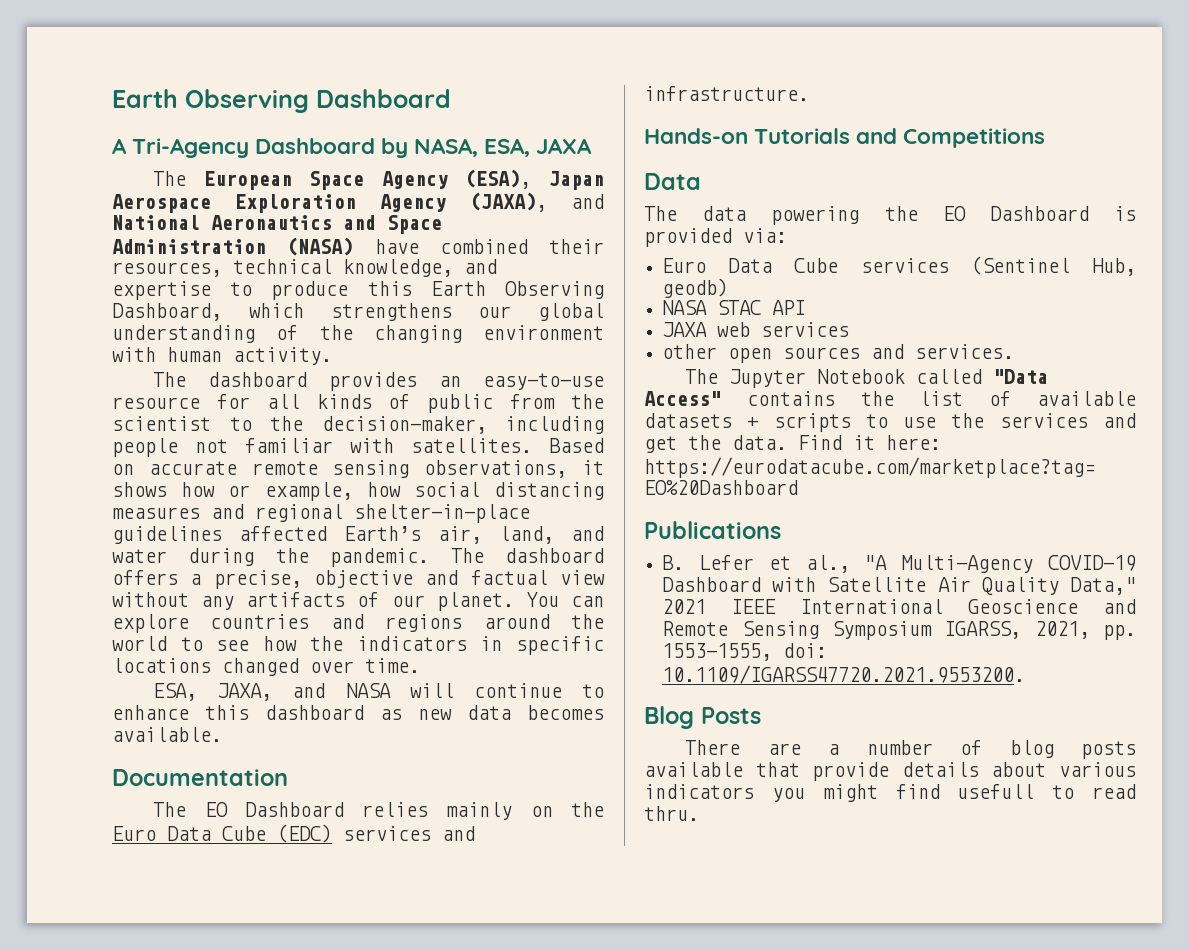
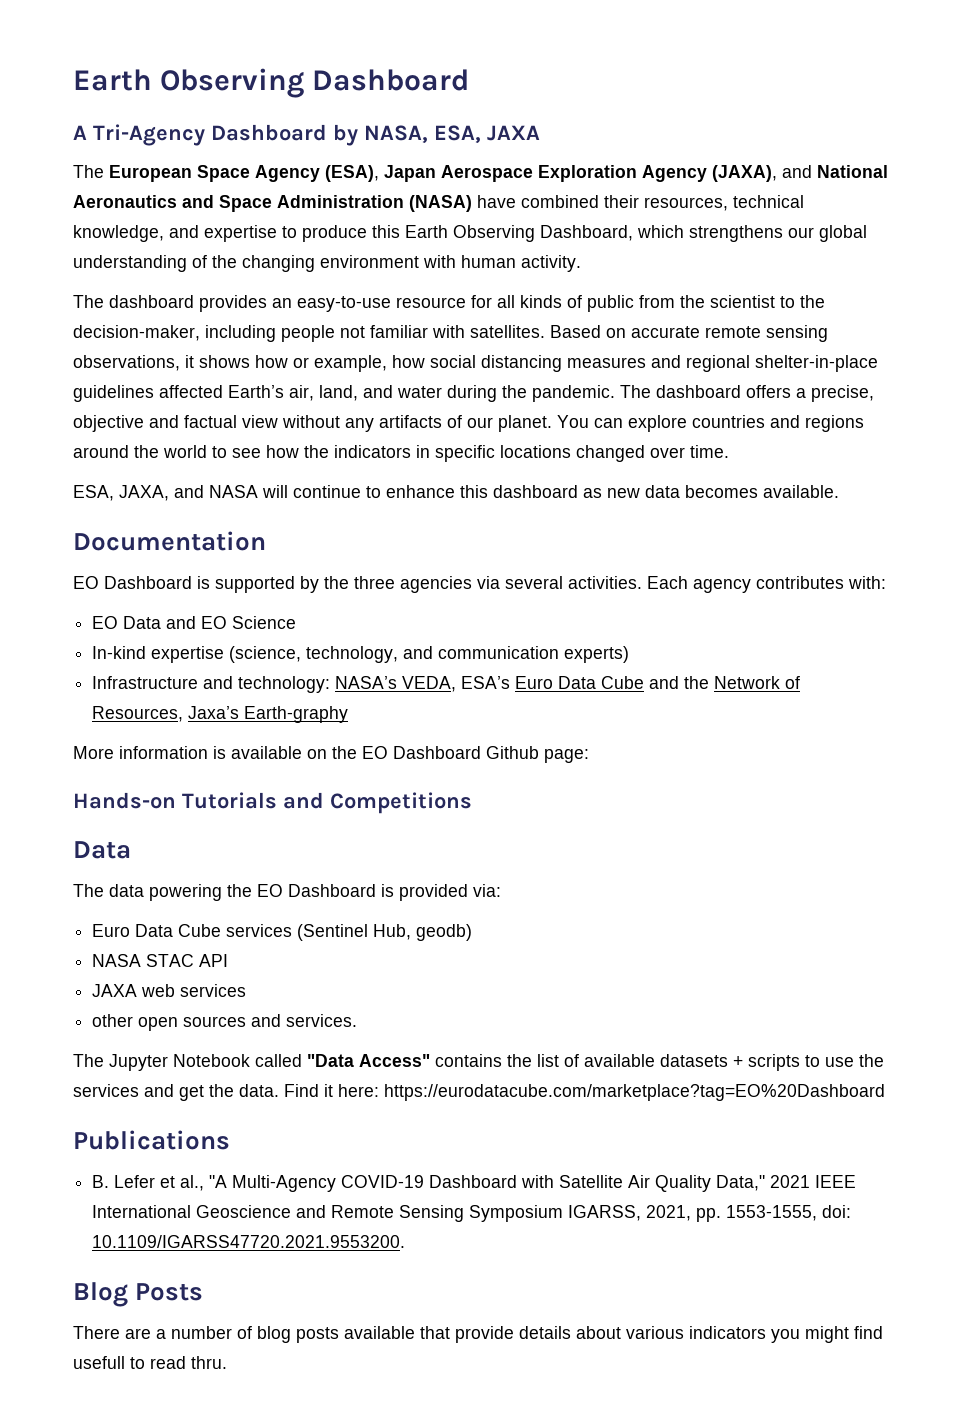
- The EO Dashboard relies mainly on the Euro Data Cube (EDC) services and infrastructure.
+ EO Dashboard is supported by the three agencies via several activities. Each agency contributes with:
+ EO Data and EO Science
+ In-kind expertise (science, technology, and communication experts)
+ Infrastructure and technology: NASA’s VEDA, ESA’s Euro Data Cube and the Network of Resources, Jaxa’s Earth-graphy
+ More information is available on the EO Dashboard Github page:

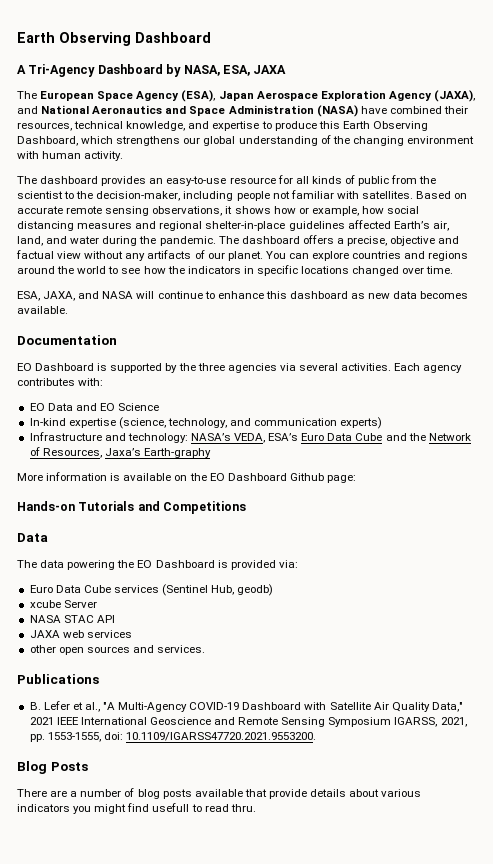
+ xcube Server
- The Jupyter Notebook called "Data Access" contains the list of available datasets + scripts to use the services and get the data. Find it here: https://eurodatacube.com/marketplace?tag=EO%20Dashboard

